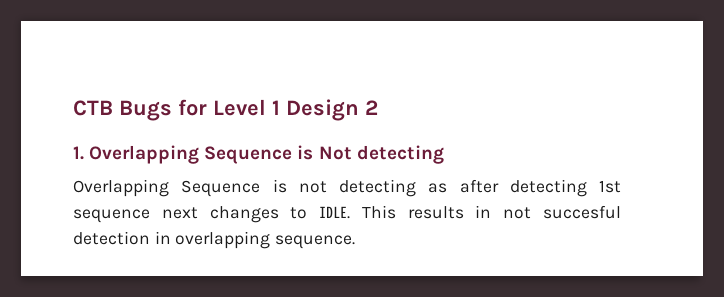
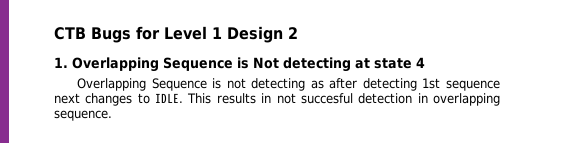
- 1. Overlapping Sequence is Not detecting
+ 1. Overlapping Sequence is Not detecting at state 4

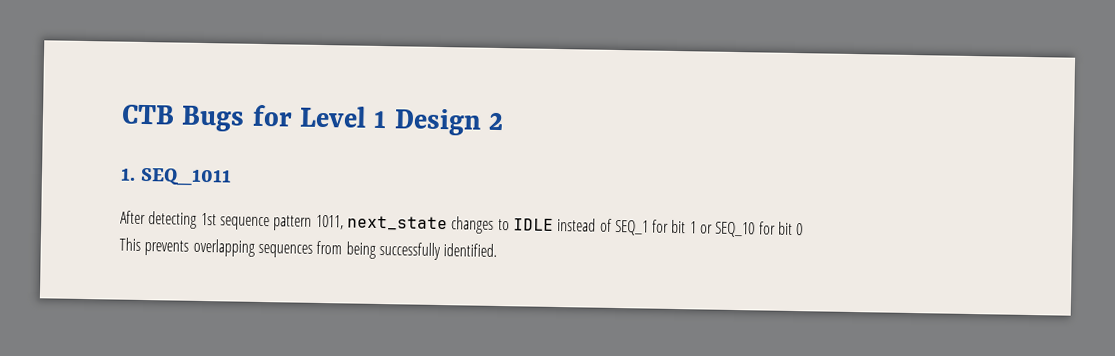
- 1. Overlapping Sequence is Not detecting at state 4
- Overlapping Sequence is not detecting as after detecting 1st sequence next changes to IDLE. This results in not succesful detection in overlapping sequence.
+ 1. SEQ_1011
+ After detecting 1st sequence pattern 1011, next_state changes to IDLE instead of SEQ_1 for bit 1 or SEQ_10 for bit 0
+ This prevents overlapping sequences from being successfully identified.

